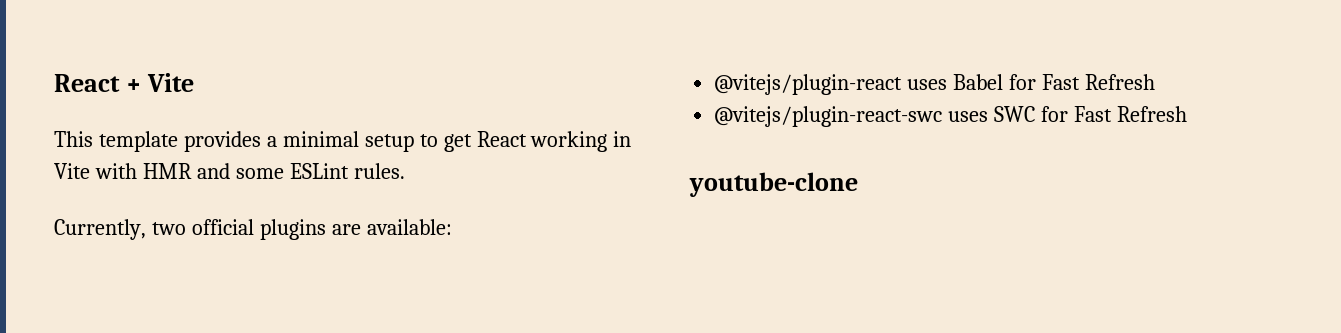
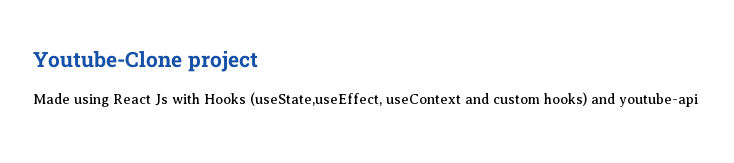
- React + Vite
- This template provides a minimal setup to get React working in Vite with HMR and some ESLint rules.
- Currently, two official plugins are available:
- @vitejs/plugin-react uses Babel for Fast Refresh
- @vitejs/plugin-react-swc uses SWC for Fast Refresh
- youtube-clone
+ Youtube-Clone project
+ Made using React Js with Hooks (useState,useEffect, useContext and custom hooks) and youtube-api

